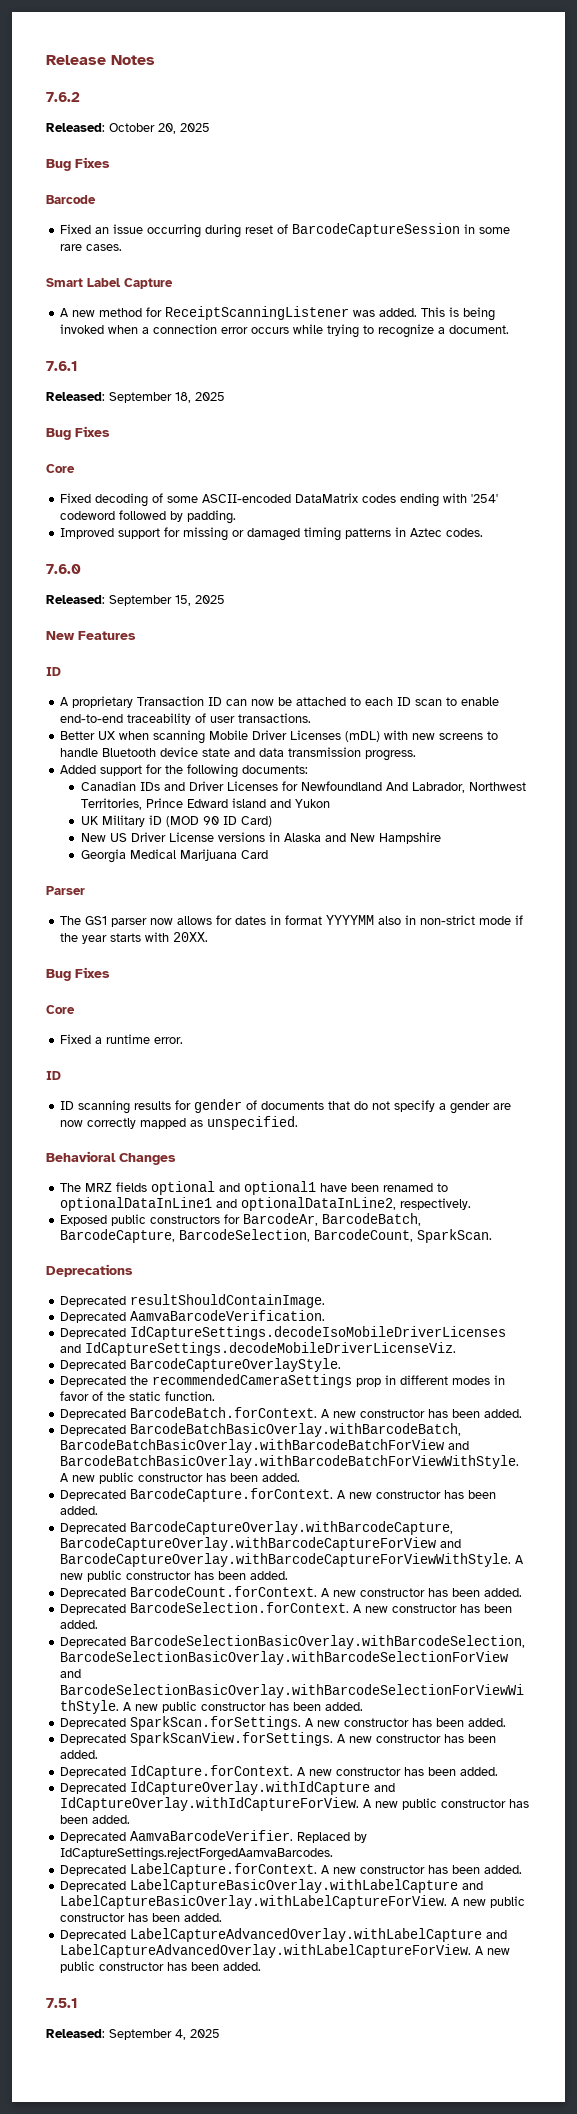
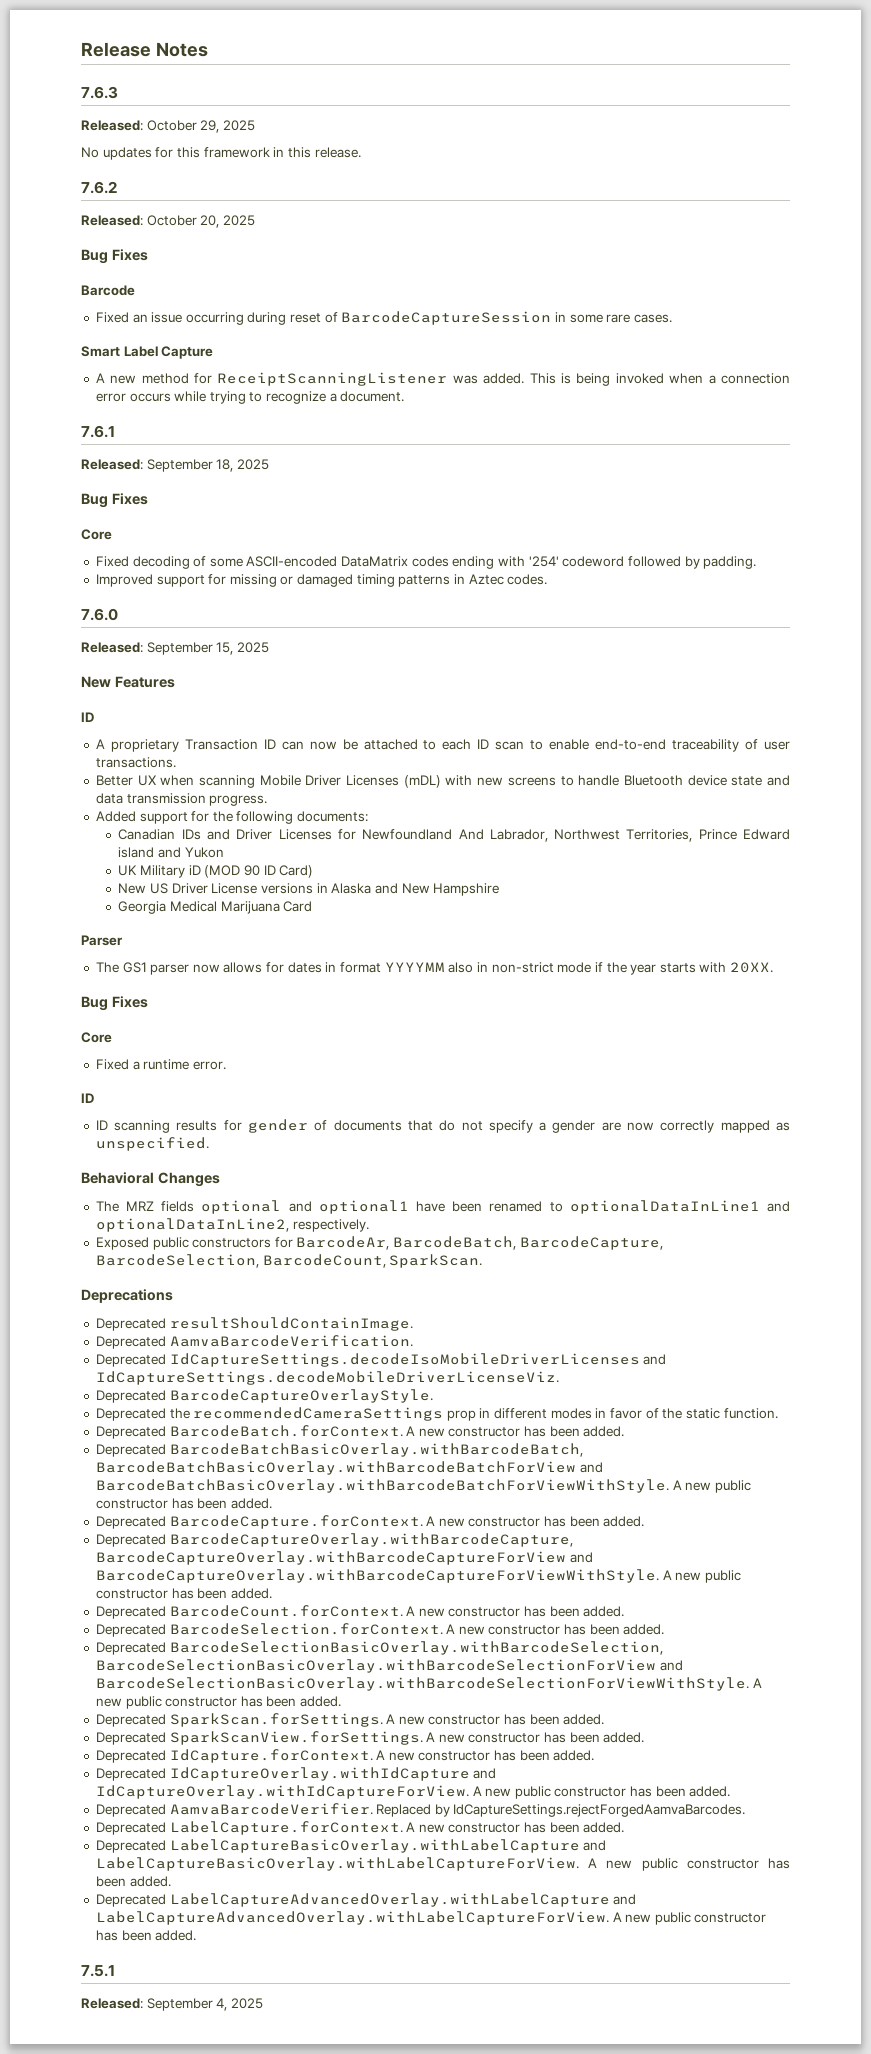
+ 7.6.3
+ Released: October 29, 2025
+ No updates for this framework in this release.

